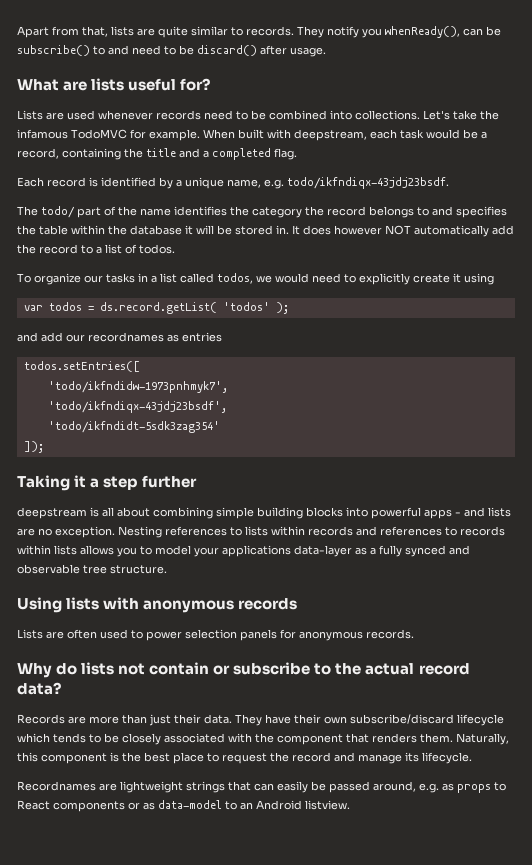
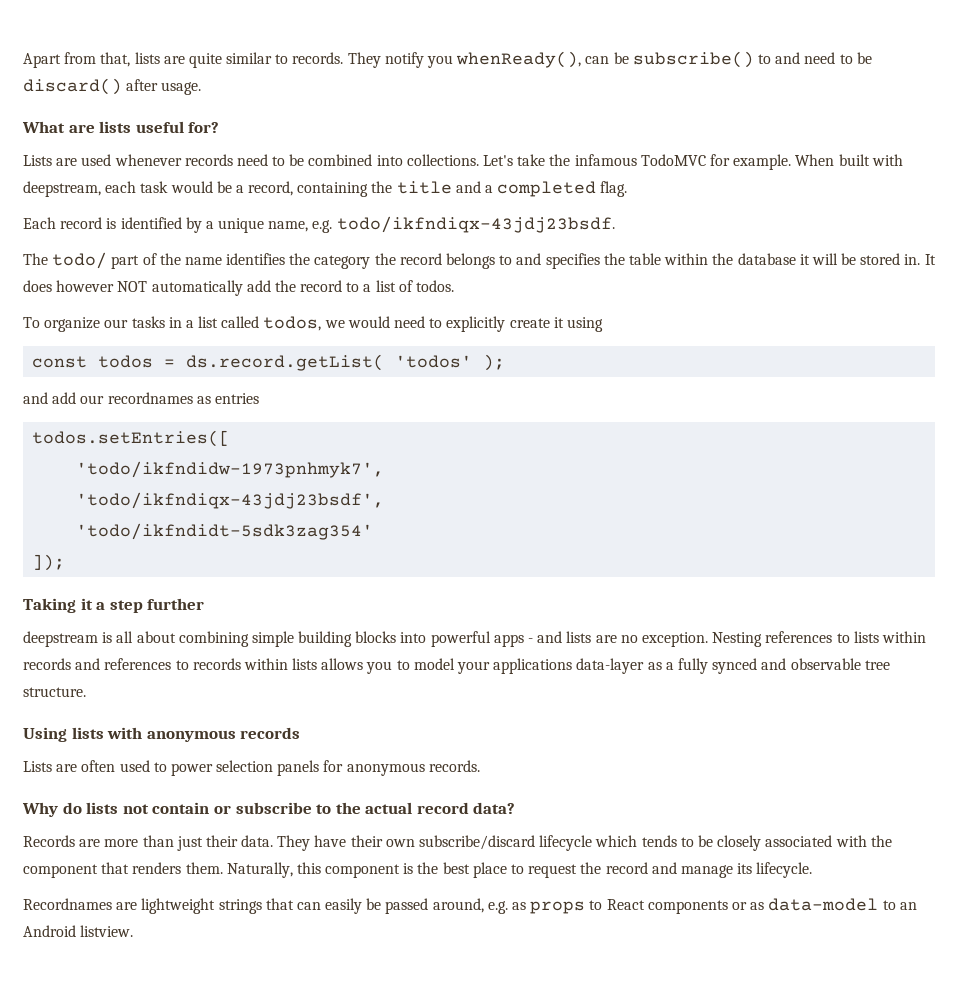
- var todos = ds.record.getList( 'todos' );
+ const todos = ds.record.getList( 'todos' );

